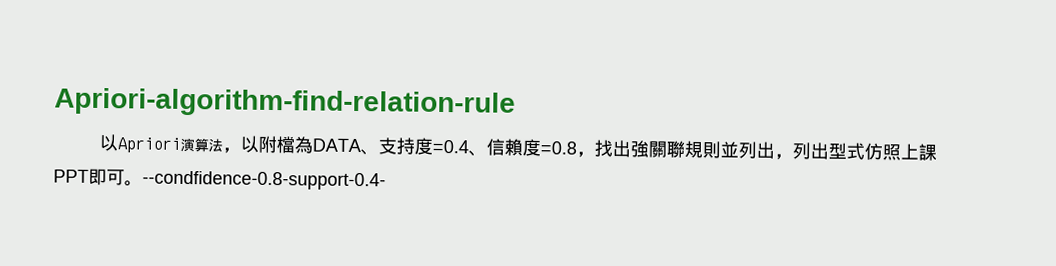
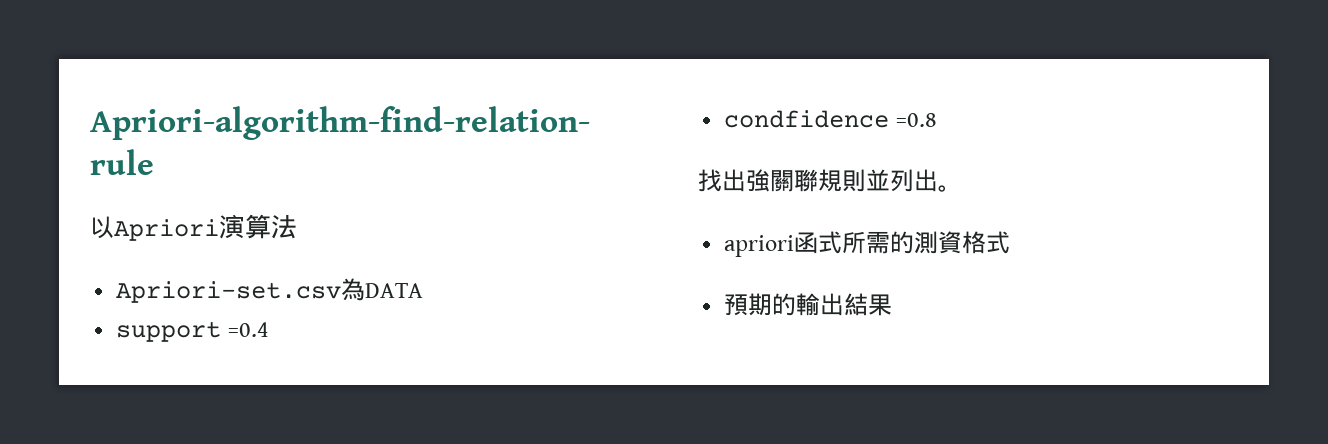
- 以Apriori演算法，以附檔為DATA、支持度=0.4、信賴度=0.8，找出強關聯規則並列出，列出型式仿照上課PPT即可。--condfidence-0.8-support-0.4-
+ 以Apriori演算法
+ Apriori-set.csv為DATA
+ support =0.4
+ condfidence =0.8
+ 找出強關聯規則並列出。
+ apriori函式所需的測資格式
+ 預期的輸出結果

